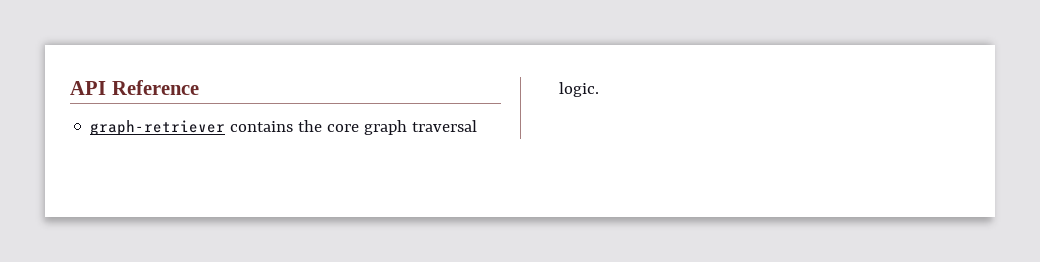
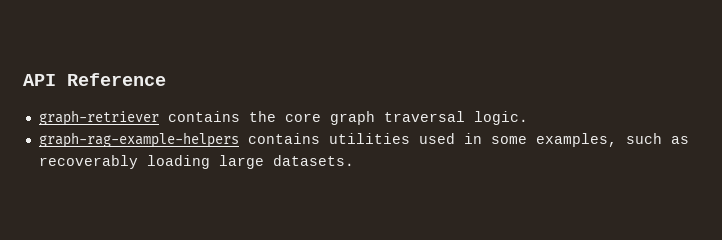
+ graph-rag-example-helpers contains utilities used in some examples, such as recoverably loading large datasets.

